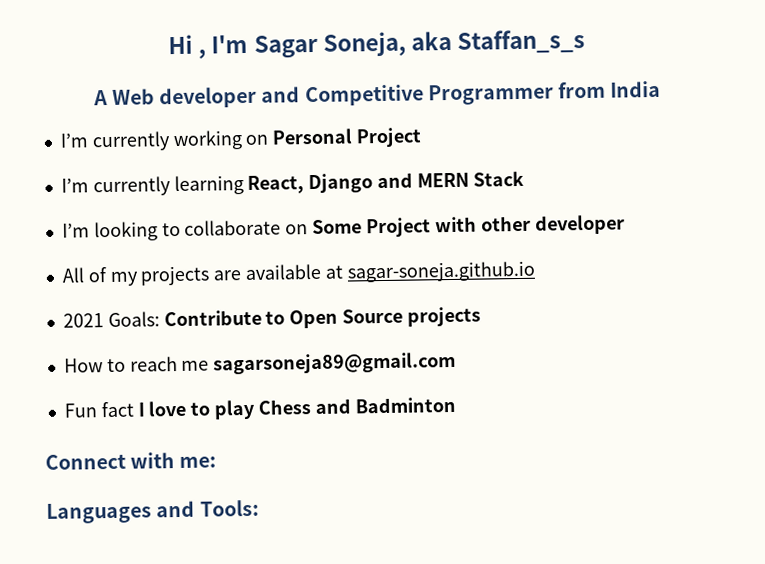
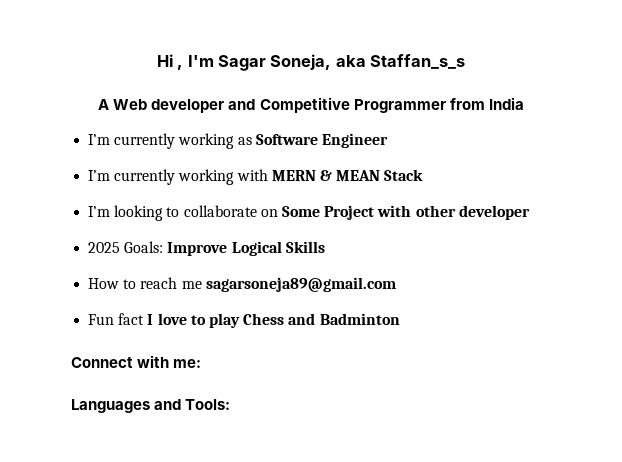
- I’m currently working on Personal Project
- I’m currently learning React, Django and MERN Stack
+ I’m currently working as Software Engineer
+ I’m currently working with MERN & MEAN Stack
- All of my projects are available at sagar-soneja.github.io
- 2021 Goals: Contribute to Open Source projects
+ 2025 Goals: Improve Logical Skills

